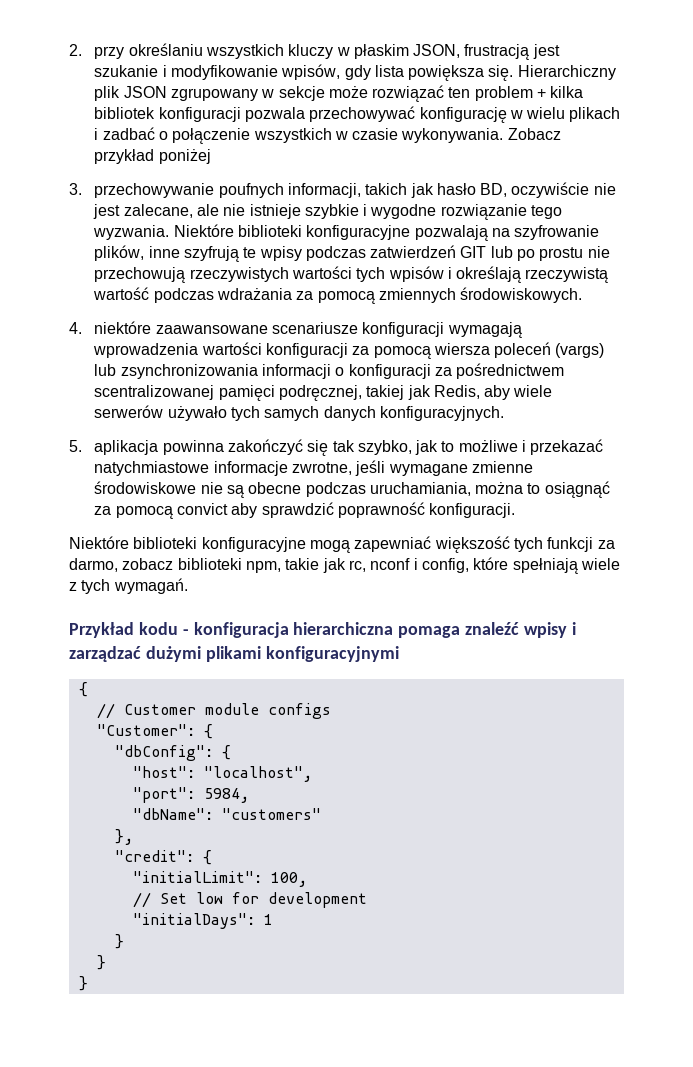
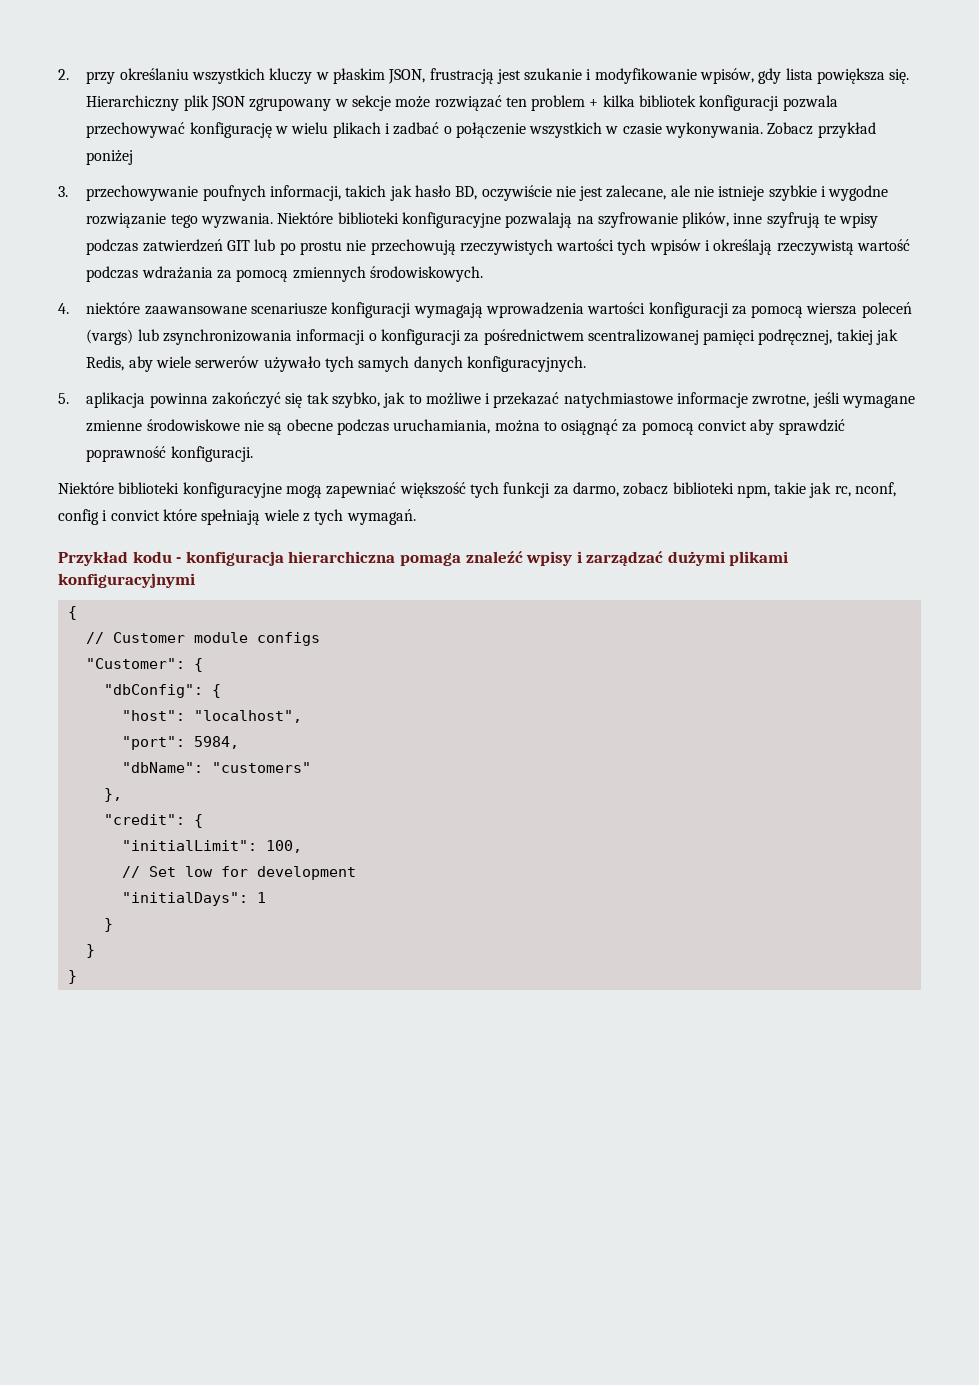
- Niektóre biblioteki konfiguracyjne mogą zapewniać większość tych funkcji za darmo, zobacz biblioteki npm, takie jak rc, nconf i config, które spełniają wiele z tych wymagań.
+ Niektóre biblioteki konfiguracyjne mogą zapewniać większość tych funkcji za darmo, zobacz biblioteki npm, takie jak rc, nconf, config i convict które spełniają wiele z tych wymagań.

